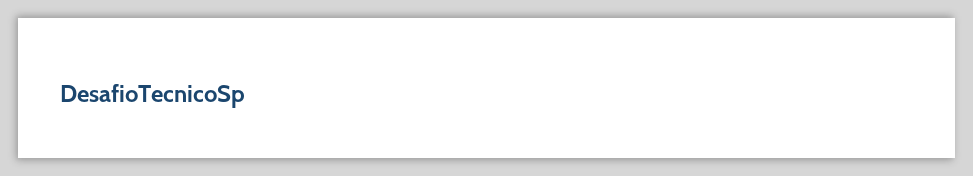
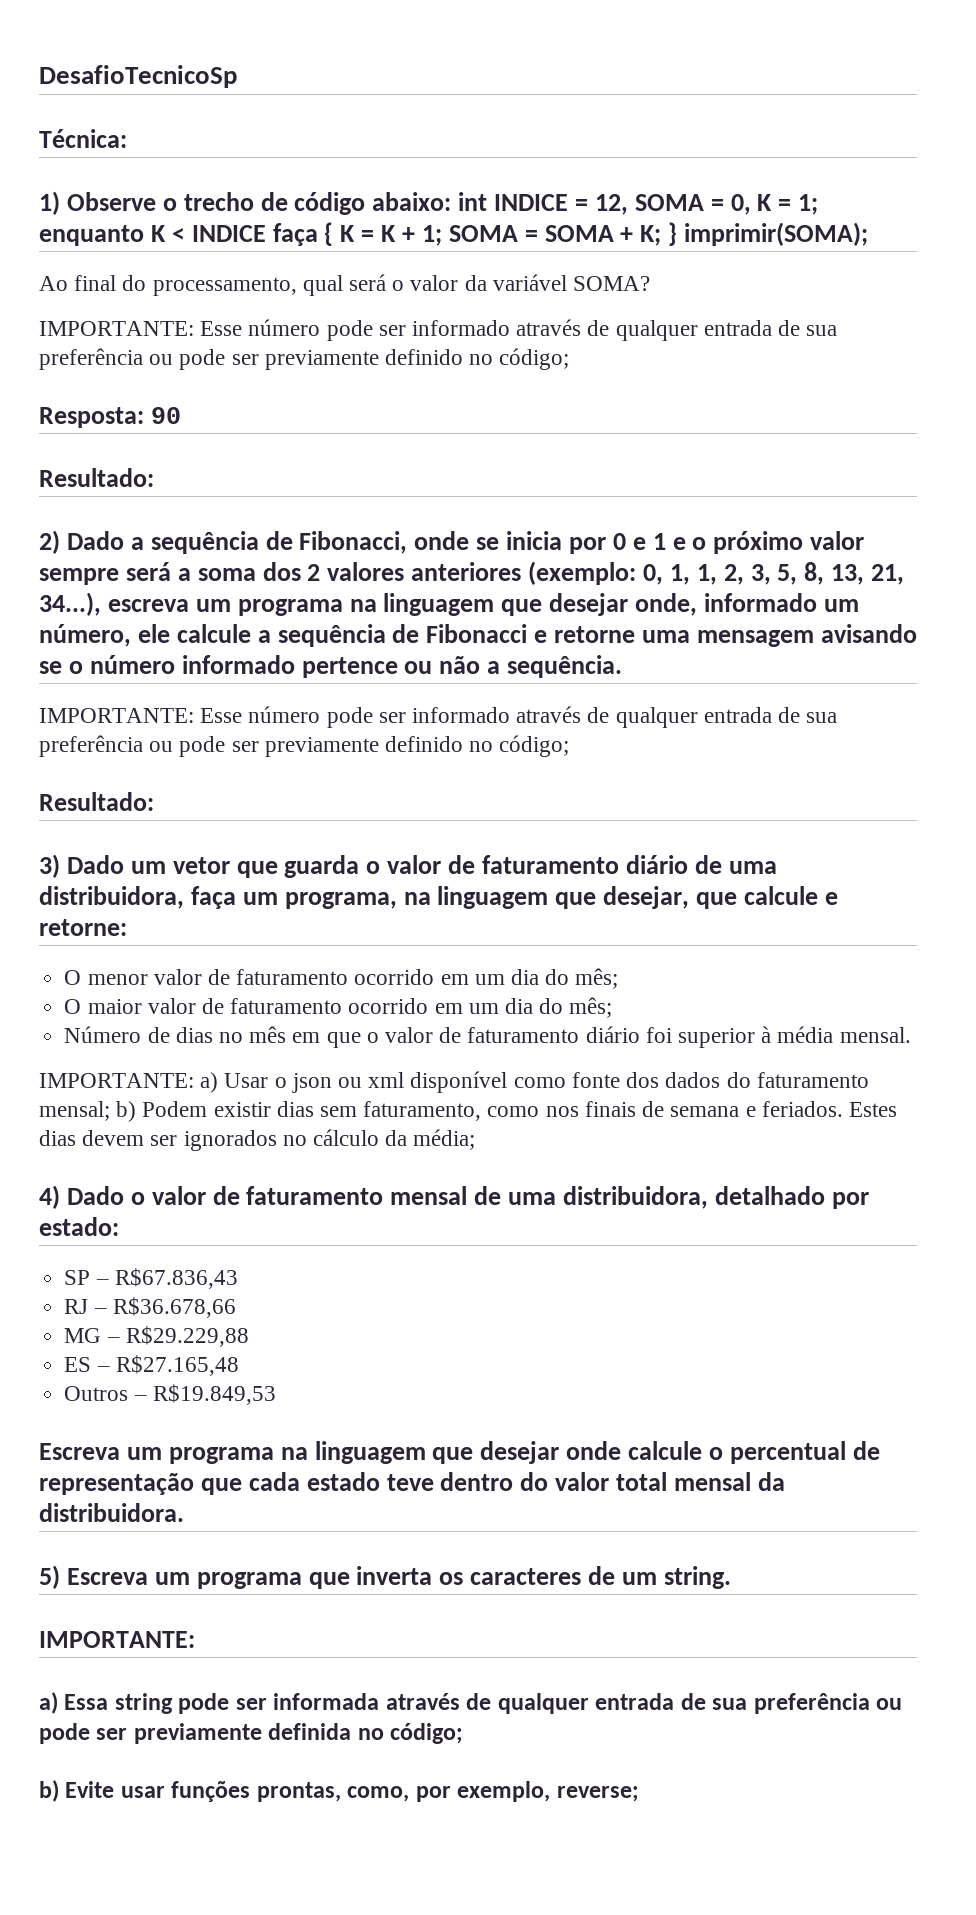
+ Técnica:
+ 1) Observe o trecho de código abaixo: int INDICE = 12, SOMA = 0, K = 1; enquanto K < INDICE faça { K = K + 1; SOMA = SOMA + K; } imprimir(SOMA);
+ Ao final do processamento, qual será o valor da variável SOMA?
+ IMPORTANTE: Esse número pode ser informado através de qualquer entrada de sua preferência ou pode ser previamente definido no código;
+ Resposta: 90
+ Resultado:
+ 2) Dado a sequência de Fibonacci, onde se inicia por 0 e 1 e o próximo valor sempre será a soma dos 2 valores anteriores (exemplo: 0, 1, 1, 2, 3, 5, 8, 13, 21, 34...), escreva um programa na linguagem que desejar onde, informado um número, ele calcule a sequência de Fibonacci e retorne uma mensagem avisando se o número informado pertence ou não a sequência.
+ IMPORTANTE: Esse número pode ser informado através de qualquer entrada de sua preferência ou pode ser previamente definido no código;
+ Resultado:
+ 3) Dado um vetor que guarda o valor de faturamento diário de uma distribuidora, faça um programa, na linguagem que desejar, que calcule e retorne:
+ O menor valor de faturamento ocorrido em um dia do mês;
+ O maior valor de faturamento ocorrido em um dia do mês;
+ Número de dias no mês em que o valor de faturamento diário foi superior à média mensal.
+ IMPORTANTE: a) Usar o json ou xml disponível como fonte dos dados do faturamento mensal; b) Podem existir dias sem faturamento, como nos finais de semana e feriados. Estes dias devem ser ignorados no cálculo da média;
+ 4) Dado o valor de faturamento mensal de uma distribuidora, detalhado por estado:
+ SP – R$67.836,43
+ RJ – R$36.678,66
+ MG – R$29.229,88
+ ES – R$27.165,48
+ Outros – R$19.849,53
+ Escreva um programa na linguagem que desejar onde calcule o percentual de representação que cada estado teve dentro do valor total mensal da distribuidora.
+ 5) Escreva um programa que inverta os caracteres de um string.
+ IMPORTANTE:
+ a) Essa string pode ser informada através de qualquer entrada de sua preferência ou pode ser previamente definida no código;
+ b) Evite usar funções prontas, como, por exemplo, reverse;

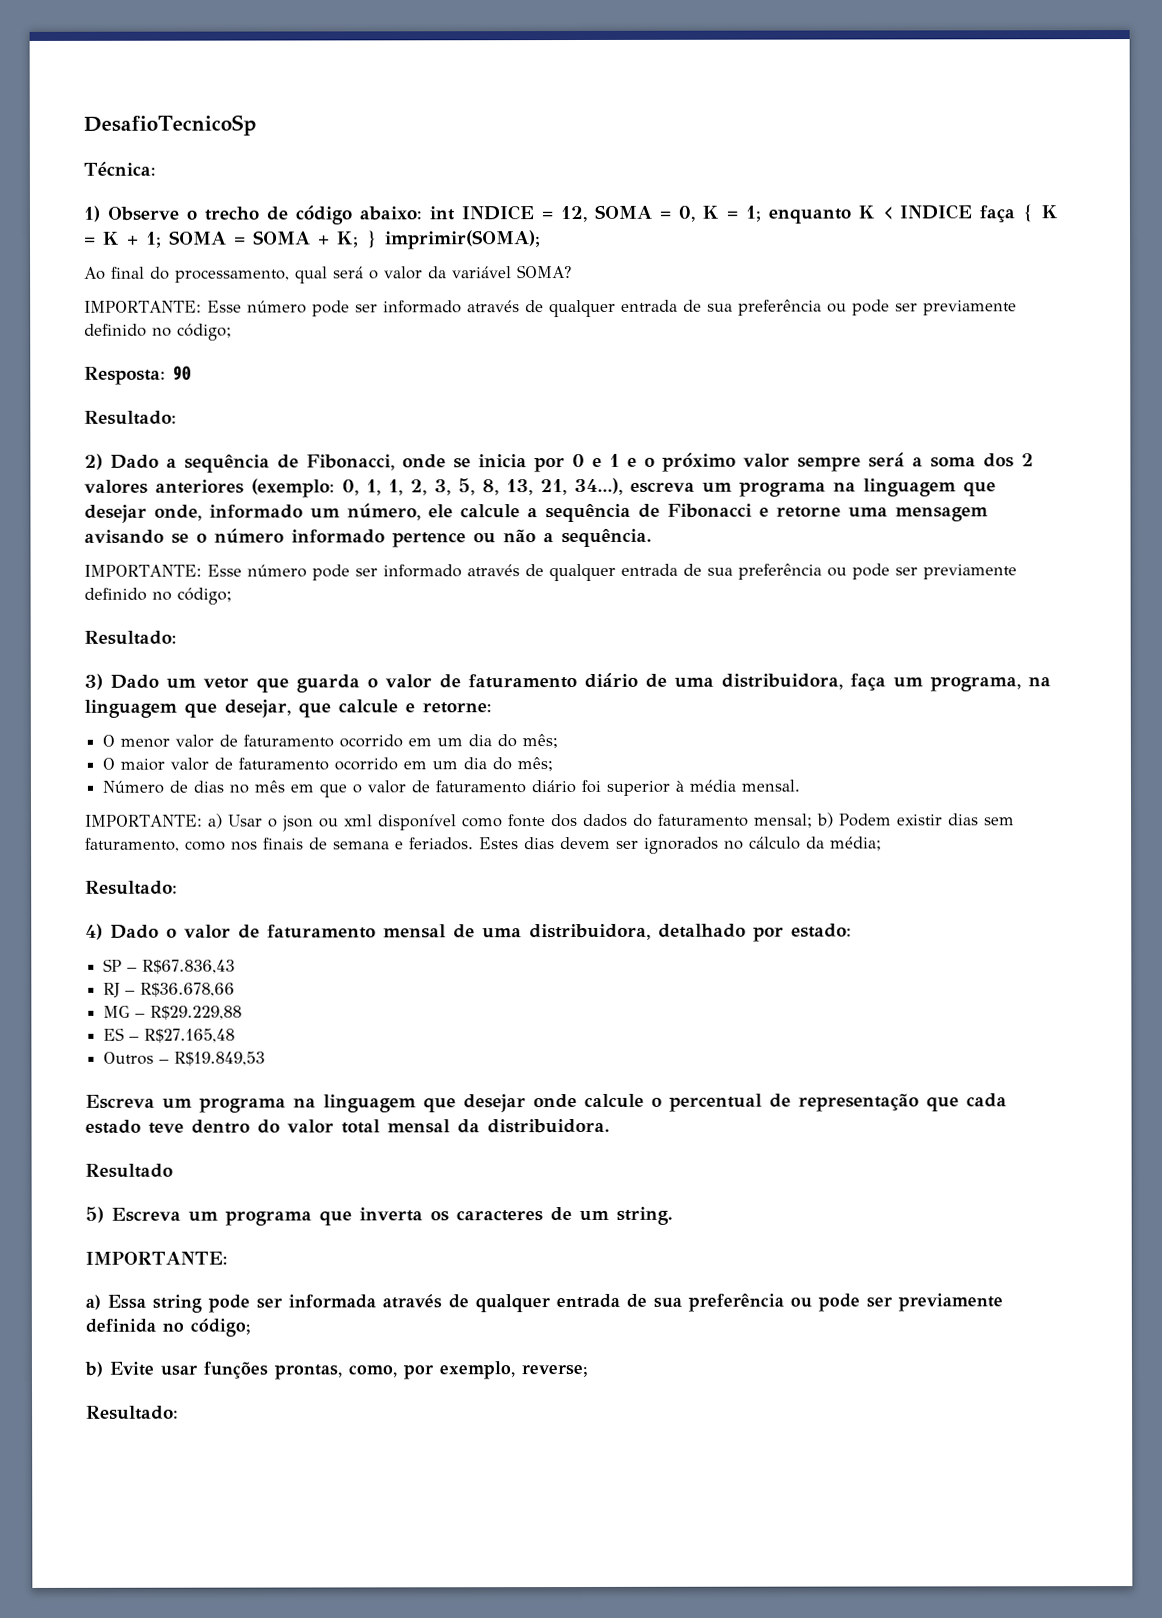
  Estes dias devem ser ignorados no cálculo da média;
+ Resultado:
+ Resultado
  b) Evite usar funções prontas, como, por exemplo, reverse;
+ Resultado:

